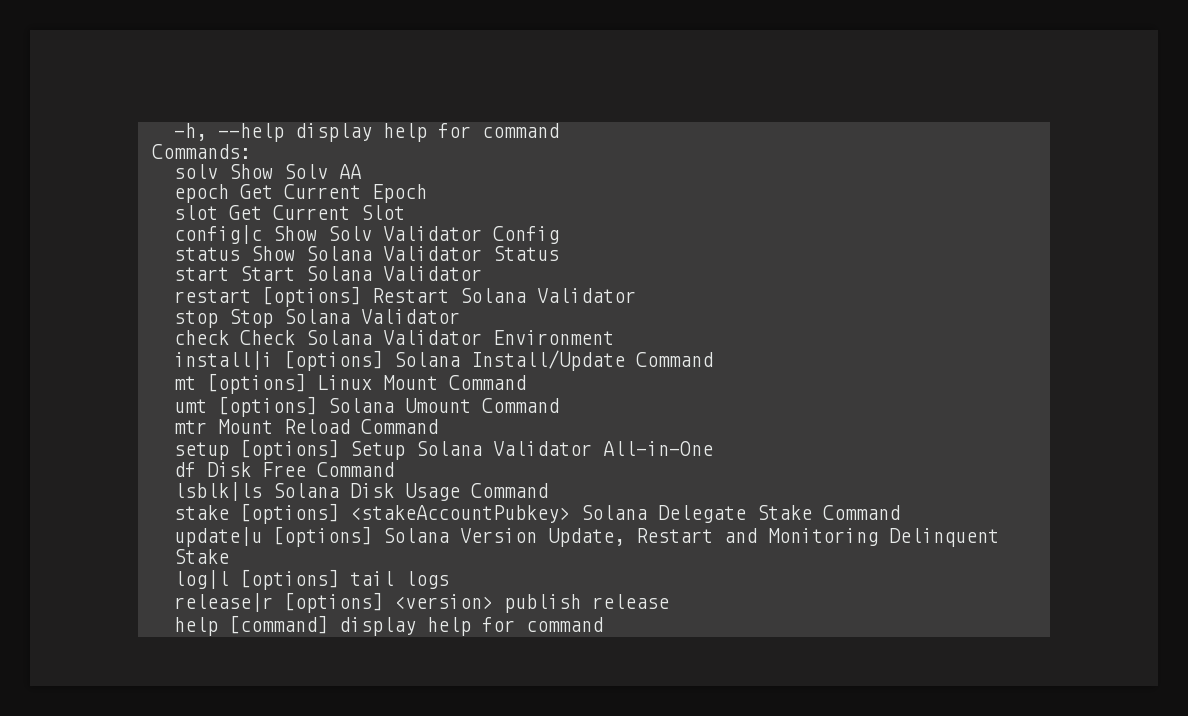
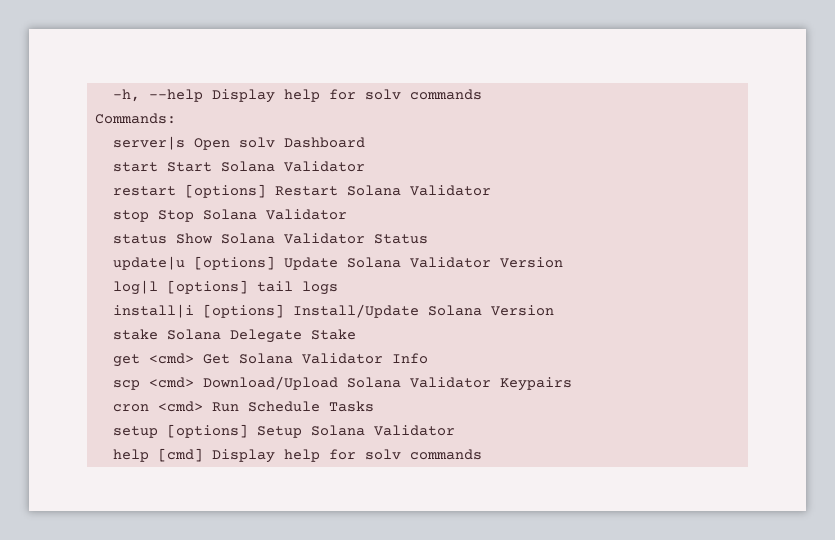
- -h, --help display help for command
+ -h, --help Display help for solv commands
- solv Show Solv AA
- epoch Get Current Epoch
- slot Get Current Slot
- config|c Show Solv Validator Config
- status Show Solana Validator Status
+ server|s Open solv Dashboard
- check Check Solana Validator Environment
- install|i [options] Solana Install/Update Command
- mt [options] Linux Mount Command
- umt [options] Solana Umount Command
- mtr Mount Reload Command
+ status Show Solana Validator Status
+ update|u [options] Update Solana Validator Version
+ log|l [options] tail logs
+ install|i [options] Install/Update Solana Version
+ stake Solana Delegate Stake
+ get <cmd> Get Solana Validator Info
+ scp <cmd> Download/Upload Solana Validator Keypairs
+ cron <cmd> Run Schedule Tasks
- setup [options] Setup Solana Validator All-in-One
- df Disk Free Command
- lsblk|ls Solana Disk Usage Command
- stake [options] <stakeAccountPubkey> Solana Delegate Stake Command
- update|u [options] Solana Version Update, Restart and Monitoring Delinquent Stake
- log|l [options] tail logs
- release|r [options] <version> publish release
- help [command] display help for command
+ setup [options] Setup Solana Validator
+ help [cmd] Display help for solv commands

